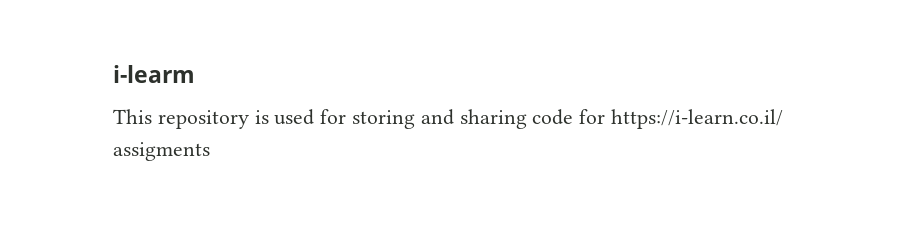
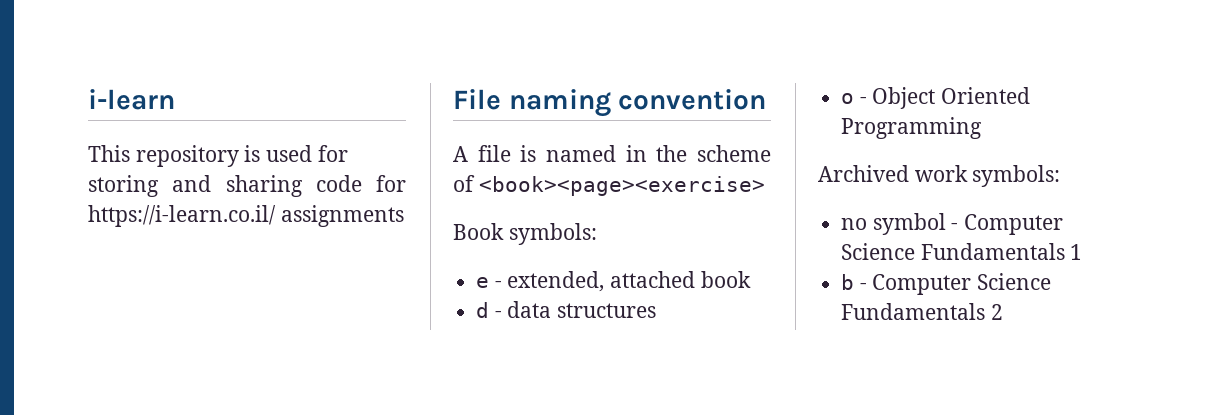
- i-learm
+ i-learn
- This repository is used for storing and sharing code for https://i-learn.co.il/ assigments
+ This repository is used for storing and sharing code for https://i-learn.co.il/ assignments
+ File naming convention
+ A file is named in the scheme of <book><page><exercise>
+ Book symbols:
+ e - extended, attached book
+ d - data structures
+ o - Object Oriented Programming
+ Archived work symbols:
+ no symbol - Computer Science Fundamentals 1
+ b - Computer Science Fundamentals 2

